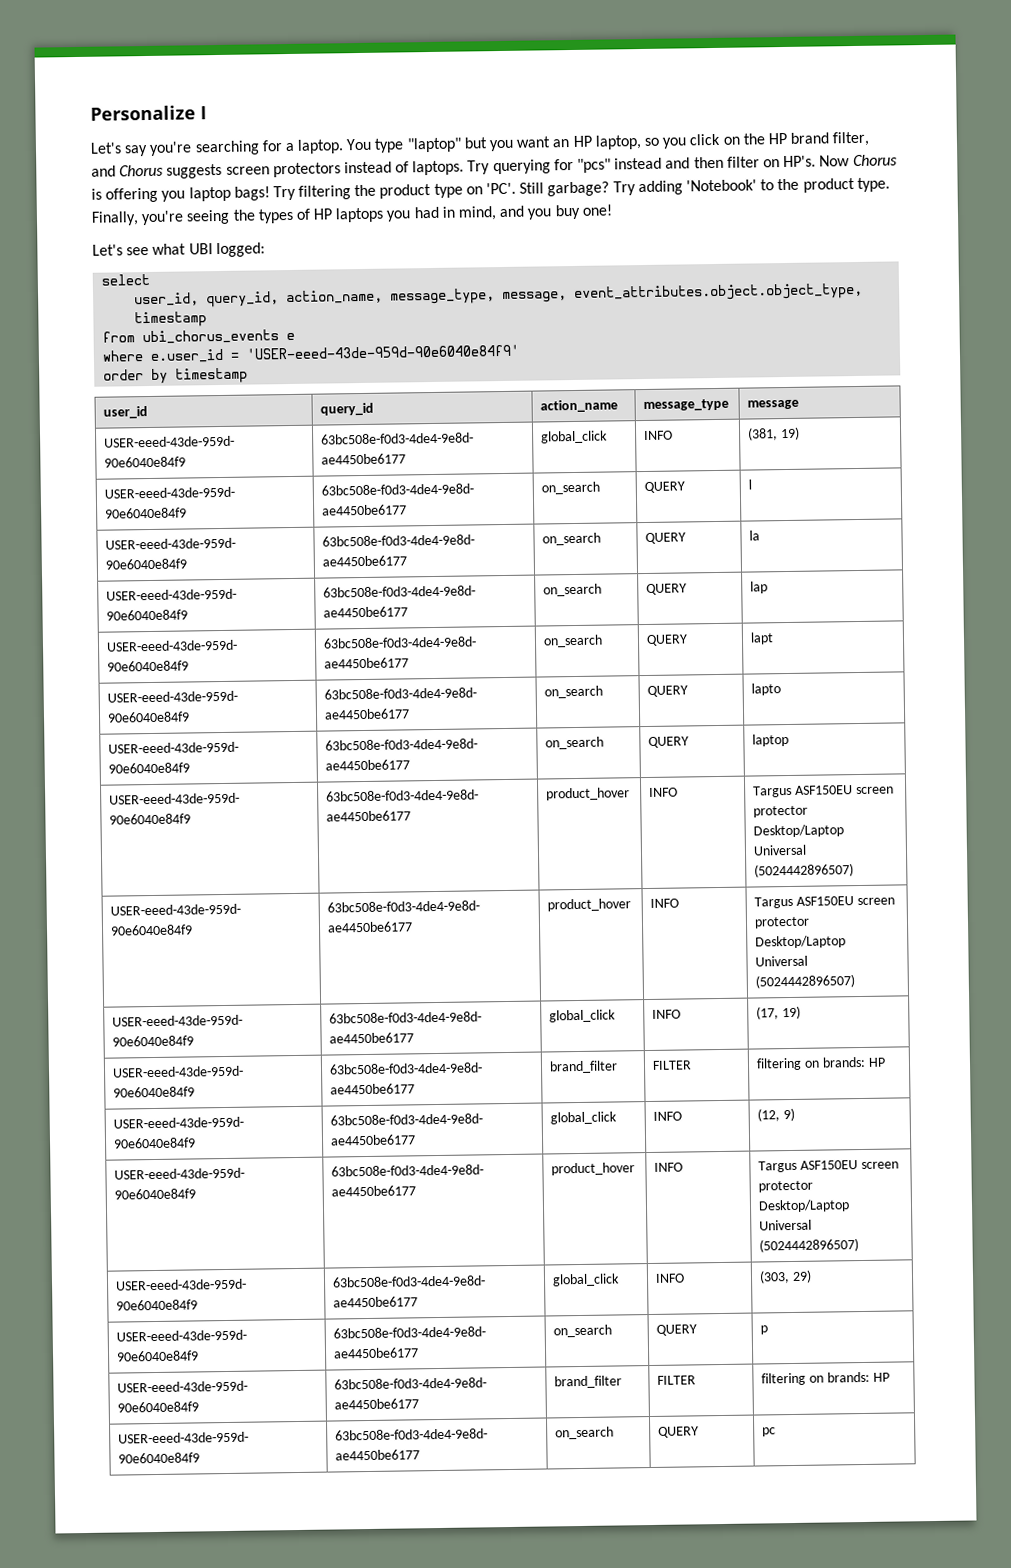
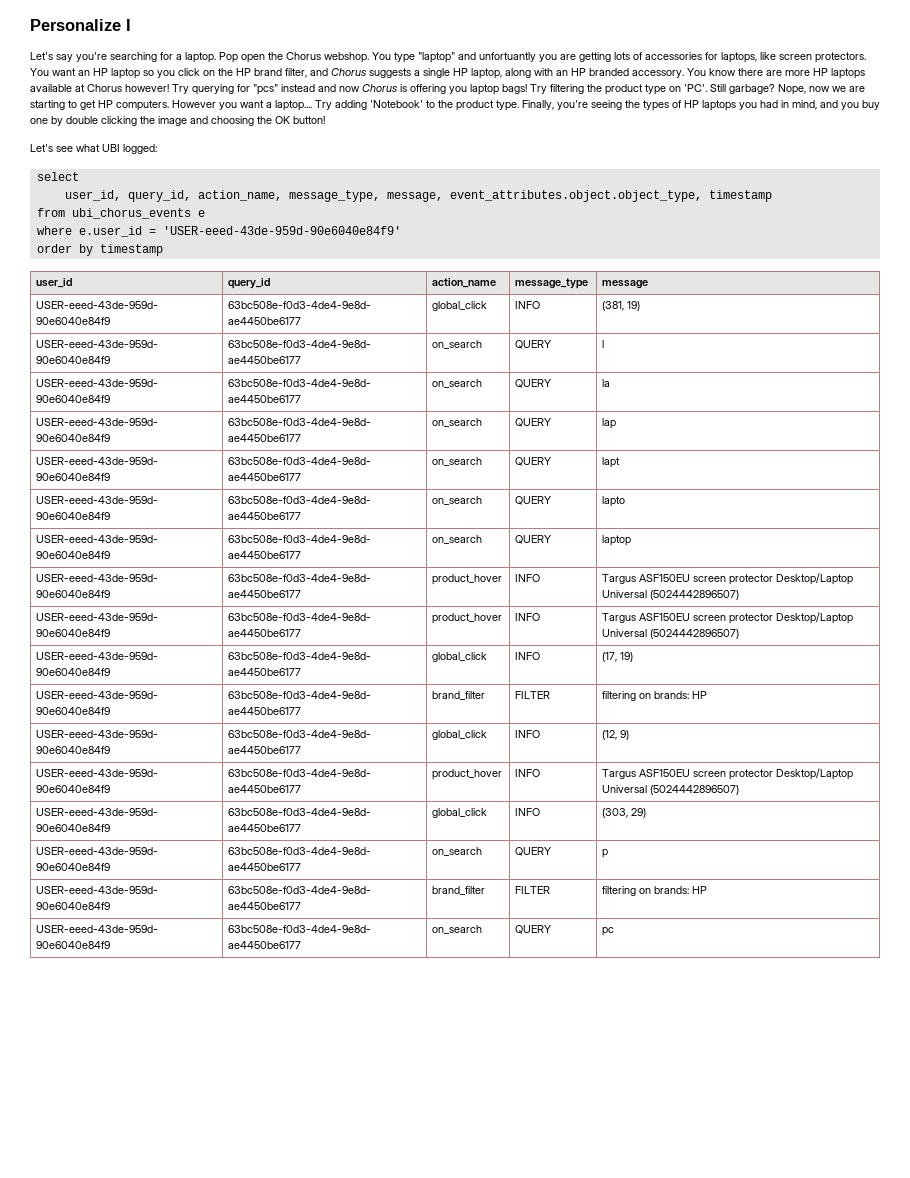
- You type "laptop" but you want an HP laptop, so you click on the HP brand filter, and Chorus suggests screen protectors instead of laptops.
+ Pop open the Chorus webshop. You type "laptop" and unfortuantly you are getting lots of accessories for laptops, like screen protectors. You want an HP laptop so you click on the HP brand filter, and Chorus suggests a single HP laptop, along with an HP branded accessory. You know there are more HP laptops available at Chorus however!
- Try querying for "pcs" instead and then filter on HP's. Now Chorus is offering you laptop bags!
+ Try querying for "pcs" instead and now Chorus is offering you laptop bags!
+ Nope, now we are starting to get HP computers. However you want a laptop....
- Finally, you're seeing the types of HP laptops you had in mind, and you buy one!
+ Finally, you're seeing the types of HP laptops you had in mind, and you buy one by double clicking the image and choosing the OK button!

